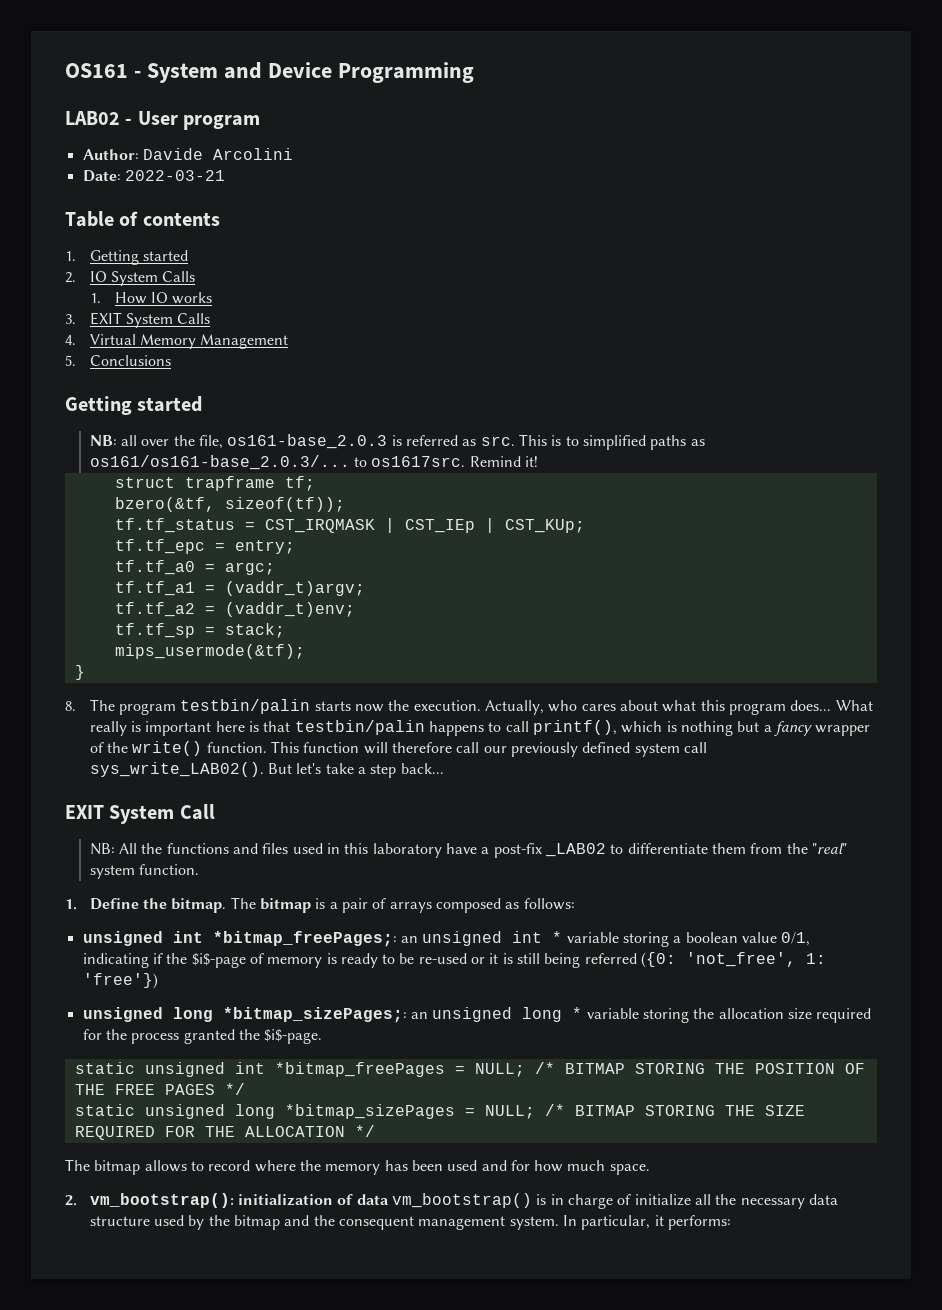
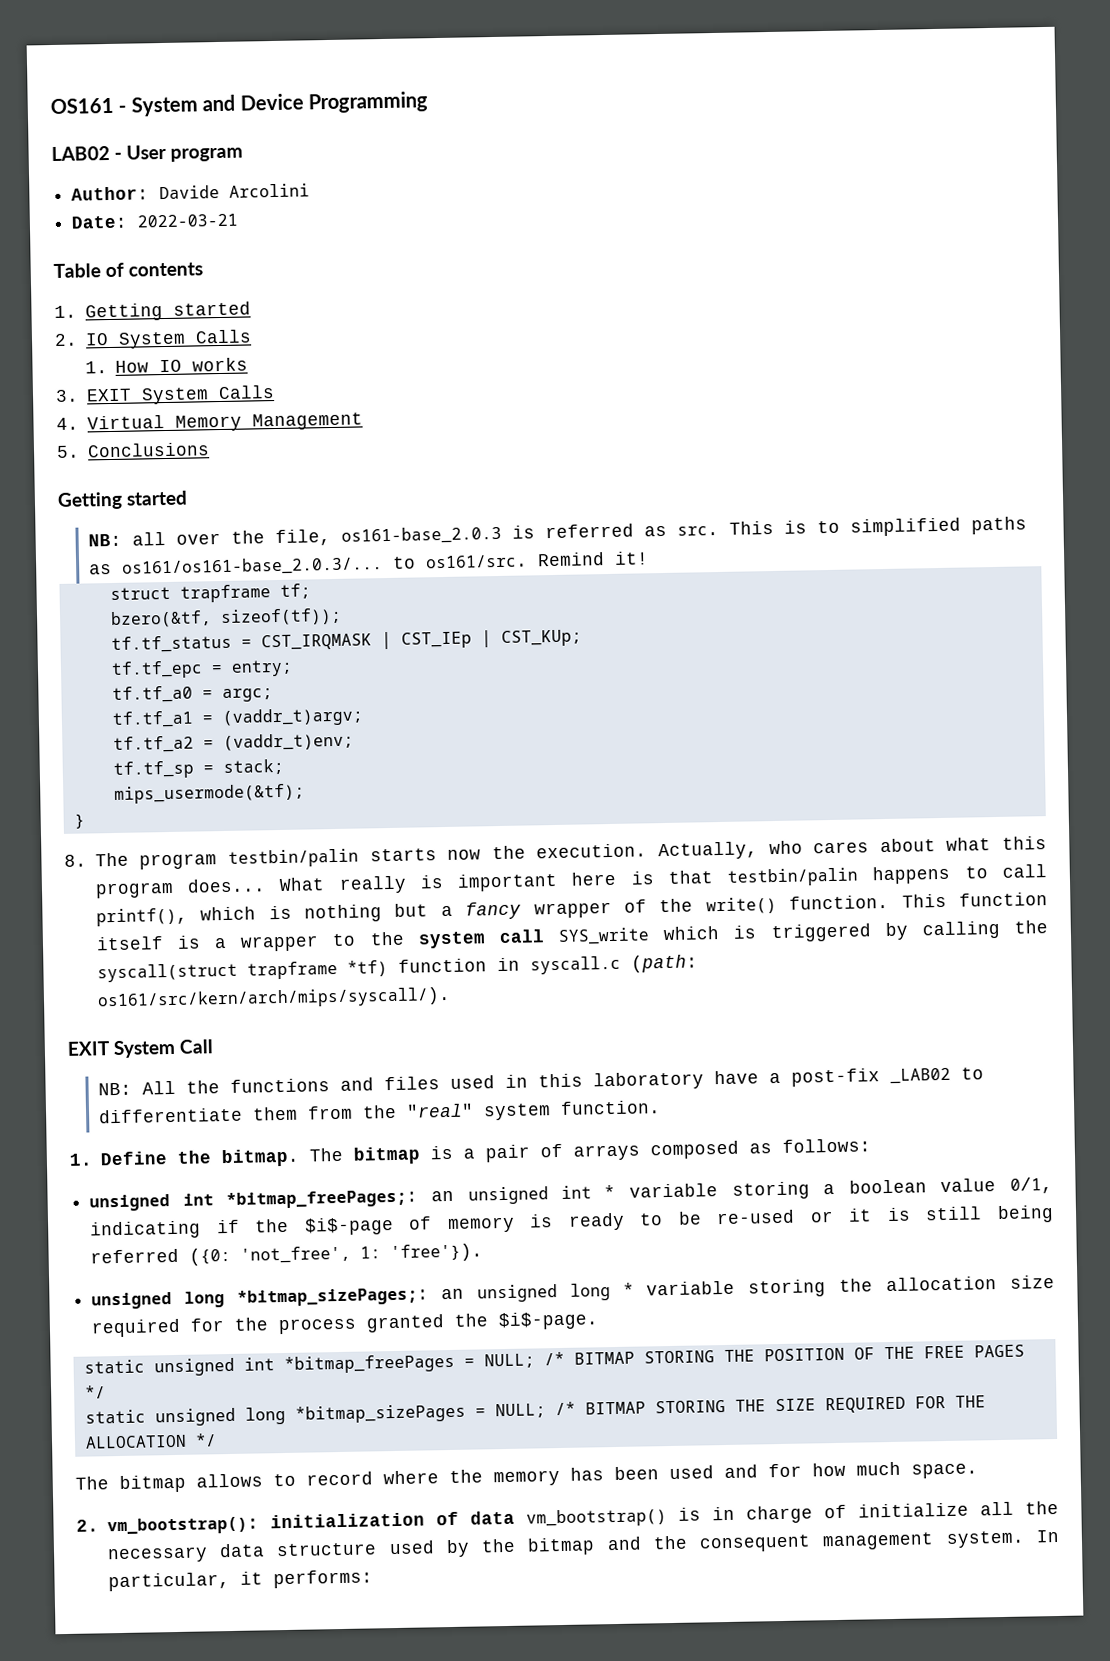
- This is to simplified paths as os161/os161-base_2.0.3/... to os1617src.
+ This is to simplified paths as os161/os161-base_2.0.3/... to os161/src.
- This function will therefore call our previously defined system call sys_write_LAB02(). But let's take a step back...
+ This function itself is a wrapper to the system call SYS_write which is triggered by calling the syscall(struct trapframe *tf) function in syscall.c (path: os161/src/kern/arch/mips/syscall/).
- unsigned int *bitmap_freePages;: an unsigned int * variable storing a boolean value 0/1, indicating if the $i$-page of memory is ready to be re-used or it is still being referred ({0: 'not_free', 1: 'free'})
+ unsigned int *bitmap_freePages;: an unsigned int * variable storing a boolean value 0/1, indicating if the $i$-page of memory is ready to be re-used or it is still being referred ({0: 'not_free', 1: 'free'}).

